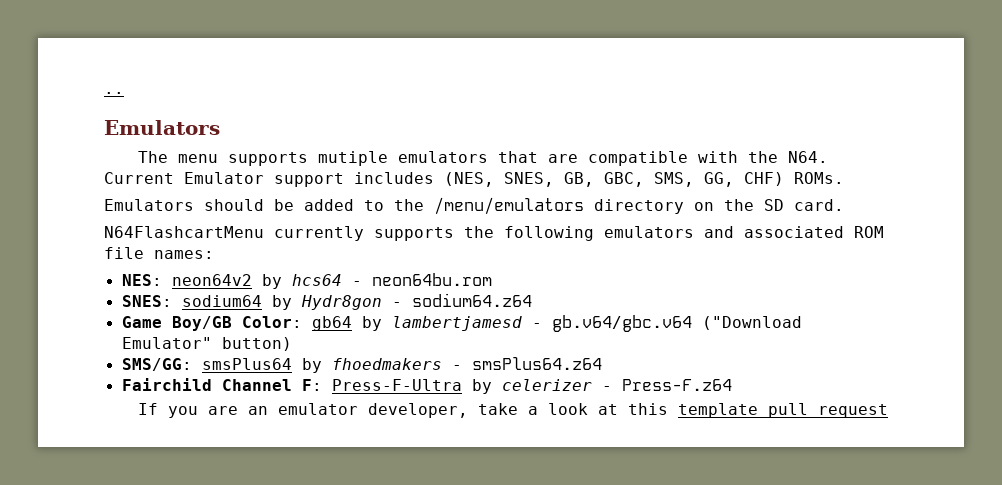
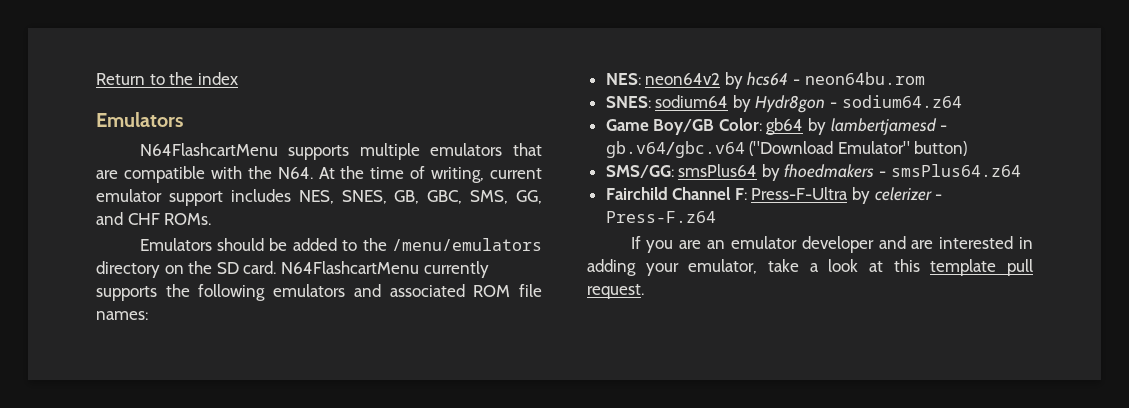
- ..
+ Return to the index
  Emulators
- The menu supports mutiple emulators that are compatible with the N64. Current Emulator support includes (NES, SNES, GB, GBC, SMS, GG, CHF) ROMs.
+ N64FlashcartMenu supports multiple emulators that are compatible with the N64. At the time of writing, current emulator support includes NES, SNES, GB, GBC, SMS, GG, and CHF ROMs.
- Emulators should be added to the /menu/emulators directory on the SD card.
- N64FlashcartMenu currently supports the following emulators and associated ROM file names:
+ Emulators should be added to the /menu/emulators directory on the SD card. N64FlashcartMenu currently supports the following emulators and associated ROM file names:
- If you are an emulator developer, take a look at this template pull request
+ If you are an emulator developer and are interested in adding your emulator, take a look at this template pull request.

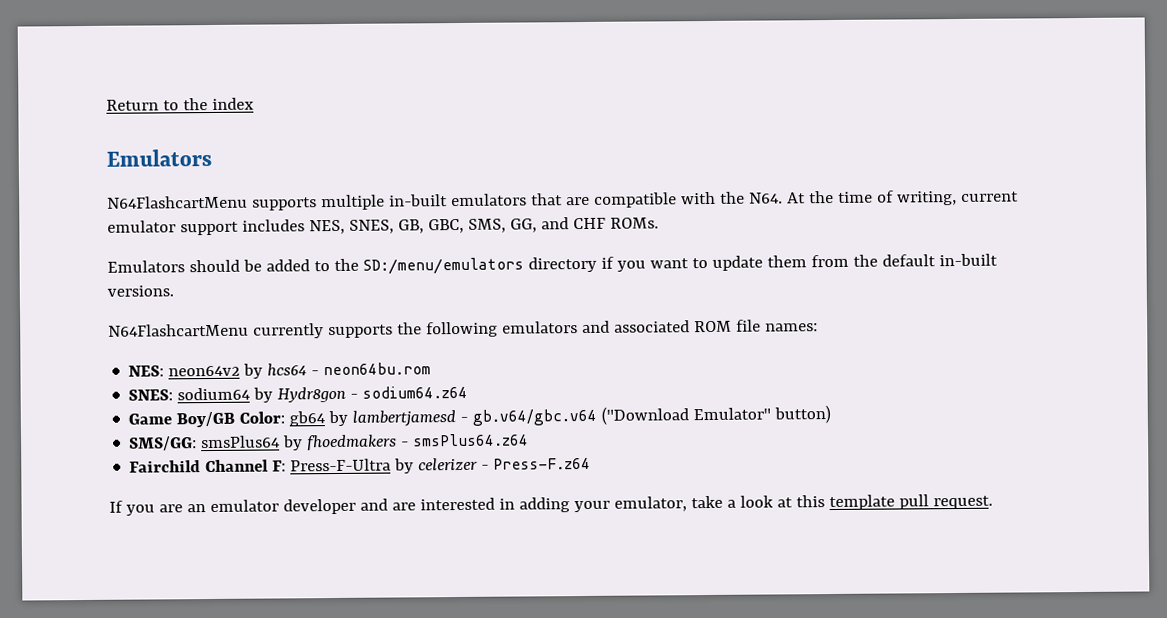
- N64FlashcartMenu supports multiple emulators that are compatible with the N64. At the time of writing, current emulator support includes NES, SNES, GB, GBC, SMS, GG, and CHF ROMs.
+ N64FlashcartMenu supports multiple in-built emulators that are compatible with the N64. At the time of writing, current emulator support includes NES, SNES, GB, GBC, SMS, GG, and CHF ROMs.
- Emulators should be added to the /menu/emulators directory on the SD card. N64FlashcartMenu currently supports the following emulators and associated ROM file names:
+ Emulators should be added to the SD:/menu/emulators directory if you want to update them from the default in-built versions.
+ N64FlashcartMenu currently supports the following emulators and associated ROM file names:

